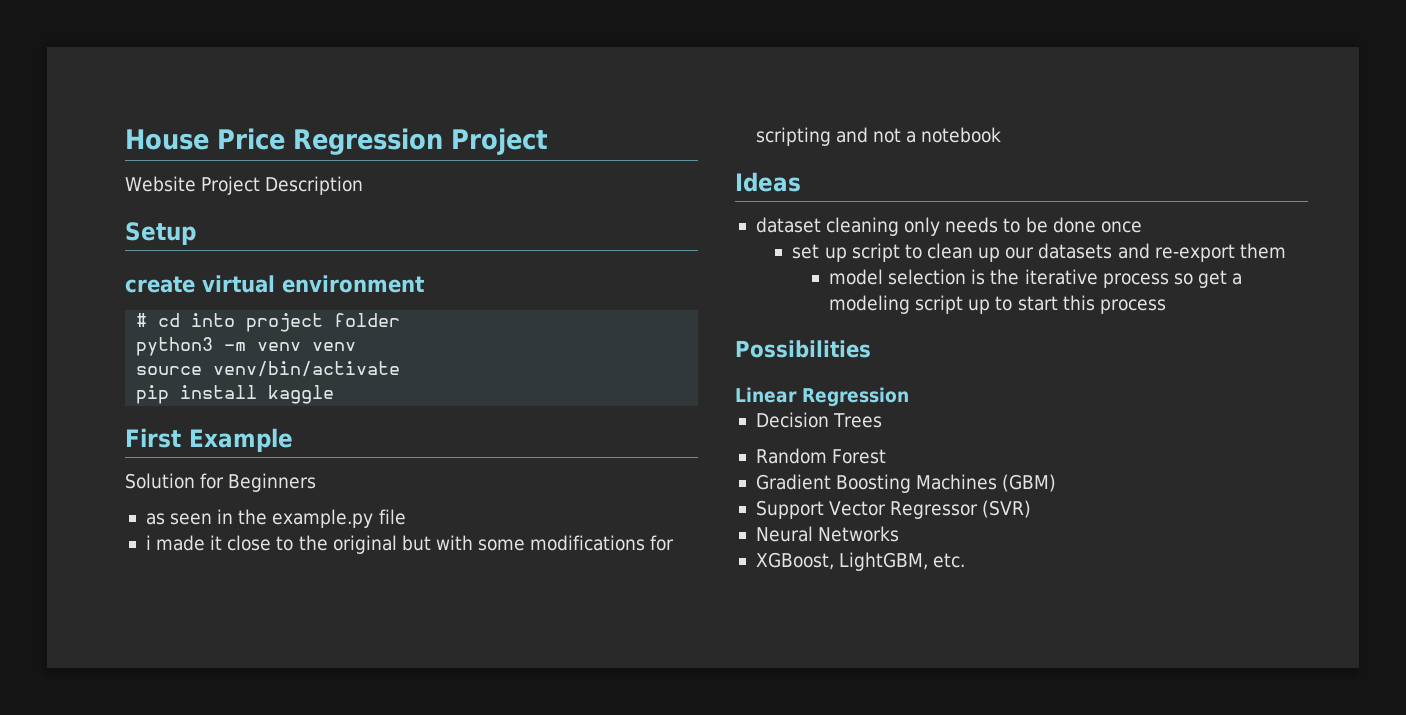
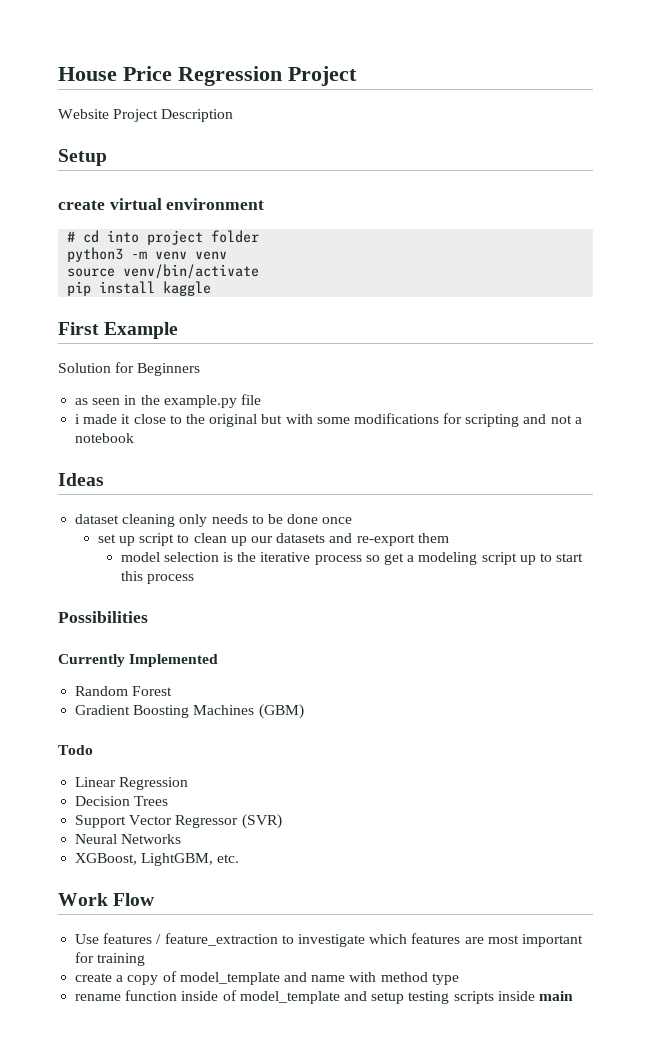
- Linear Regression
- Decision Trees
+ Currently Implemented
+ Todo
+ Linear Regression
+ Decision Trees
+ Work Flow
+ Use features / feature_extraction to investigate which features are most important for training
+ create a copy of model_template and name with method type
+ rename function inside of model_template and setup testing scripts inside main

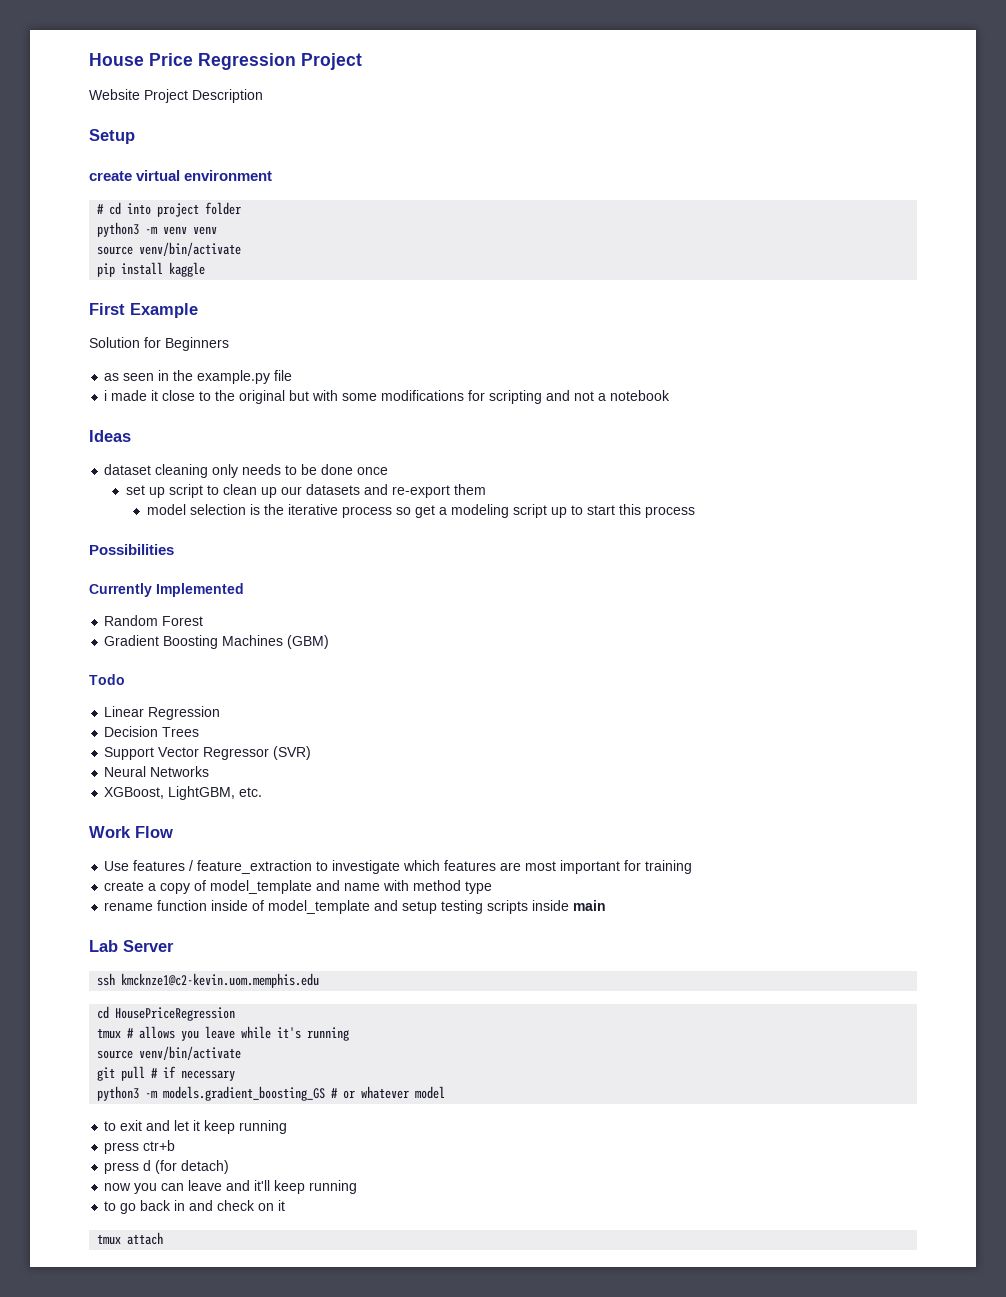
+ Lab Server
+ ssh kmcknze1@c2-kevin.uom.memphis.edu
+ cd HousePriceRegression
+ tmux # allows you leave while it's running
+ source venv/bin/activate
+ git pull # if necessary
+ python3 -m models.gradient_boosting_GS # or whatever model
+ to exit and let it keep running
+ press ctr+b
+ press d (for detach)
+ now you can leave and it'll keep running
+ to go back in and check on it
+ tmux attach

